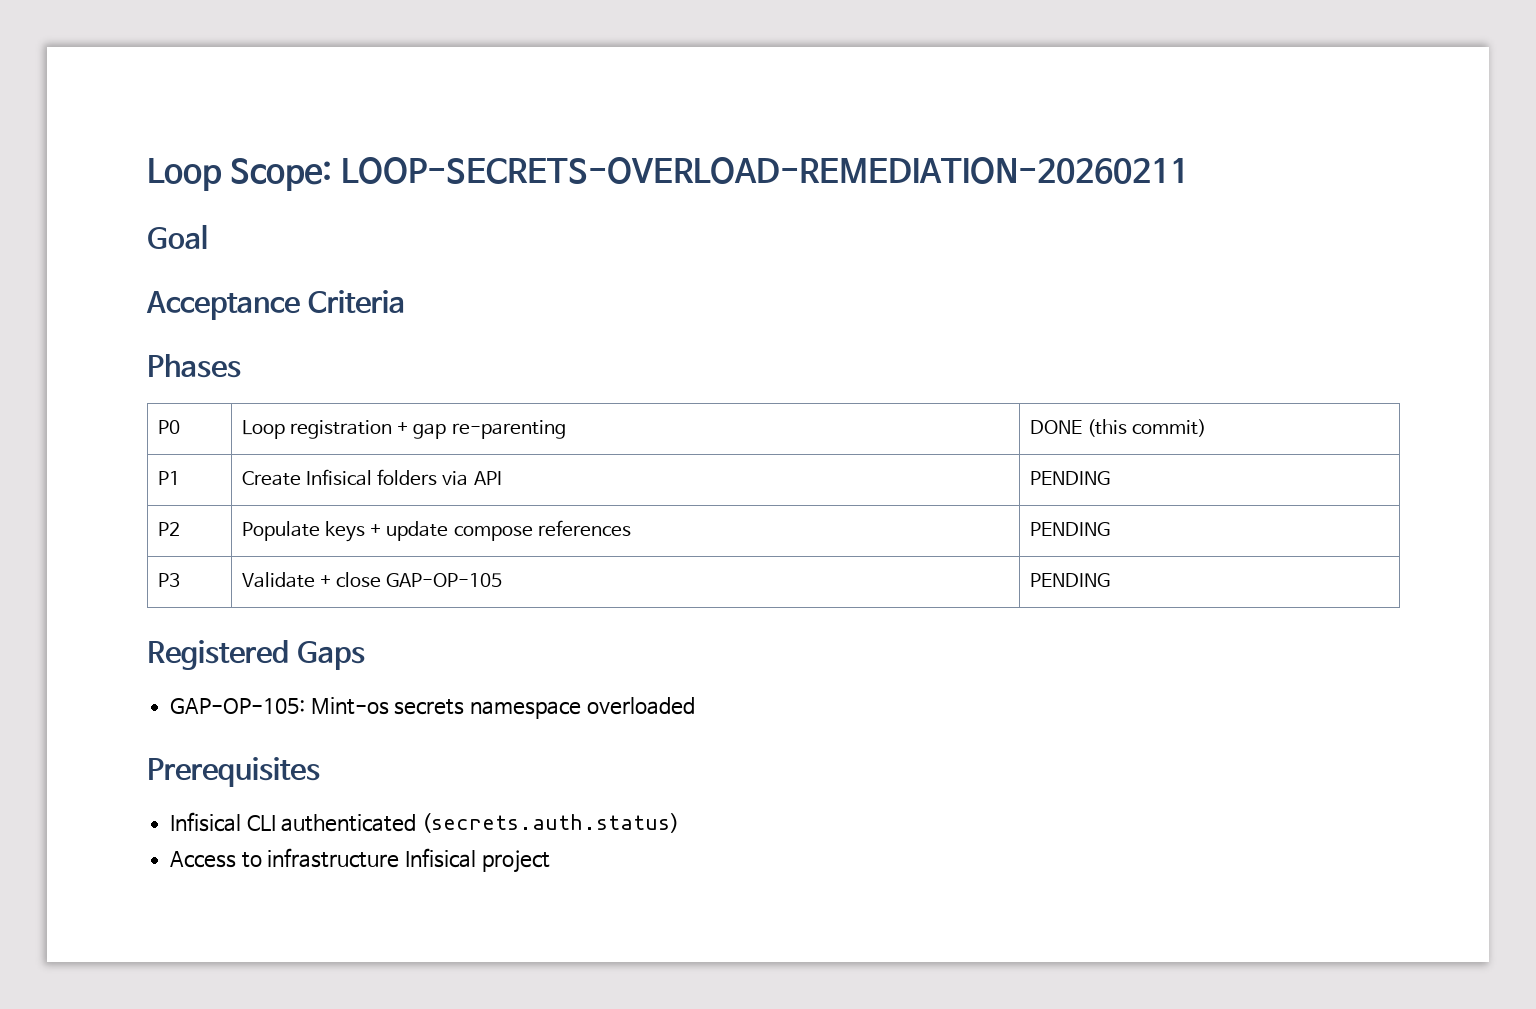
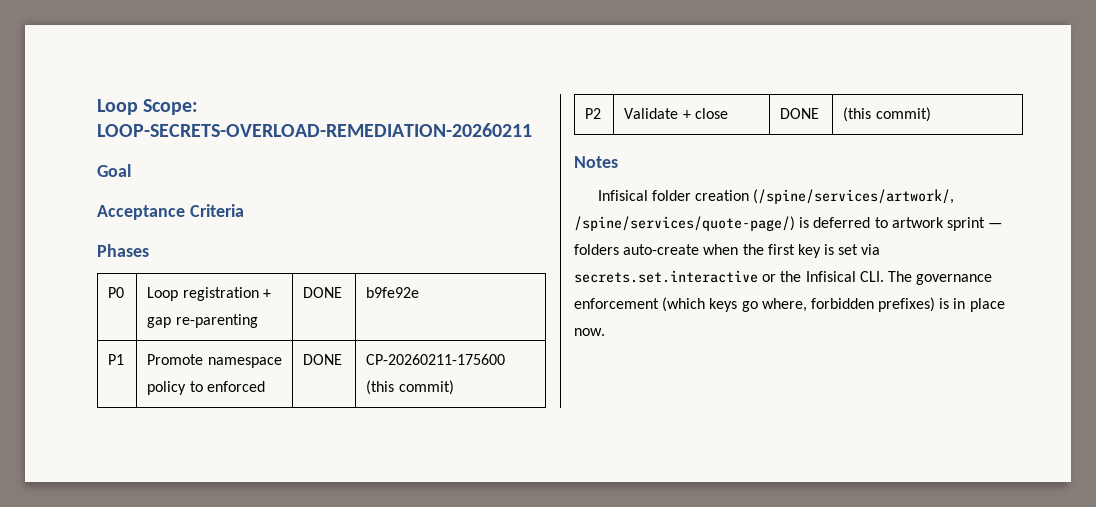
- P0 | Loop registration + gap re-parenting | DONE (this commit)
- P1 | Create Infisical folders via API | PENDING
- P2 | Populate keys + update compose references | PENDING
- P3 | Validate + close GAP-OP-105 | PENDING
- Registered Gaps
- GAP-OP-105: Mint-os secrets namespace overloaded
- Prerequisites
- Infisical CLI authenticated (secrets.auth.status)
- Access to infrastructure Infisical project
+ P0 | Loop registration + gap re-parenting | DONE | b9fe92e
+ P1 | Promote namespace policy to enforced | DONE | CP-20260211-175600 (this commit)
+ P2 | Validate + close | DONE | (this commit)
+ Notes
+ Infisical folder creation (/spine/services/artwork/, /spine/services/quote-page/) is deferred to artwork sprint — folders auto-create when the first key is set via secrets.set.interactive or the Infisical CLI. The governance enforcement (which keys go where, forbidden prefixes) is in place now.

